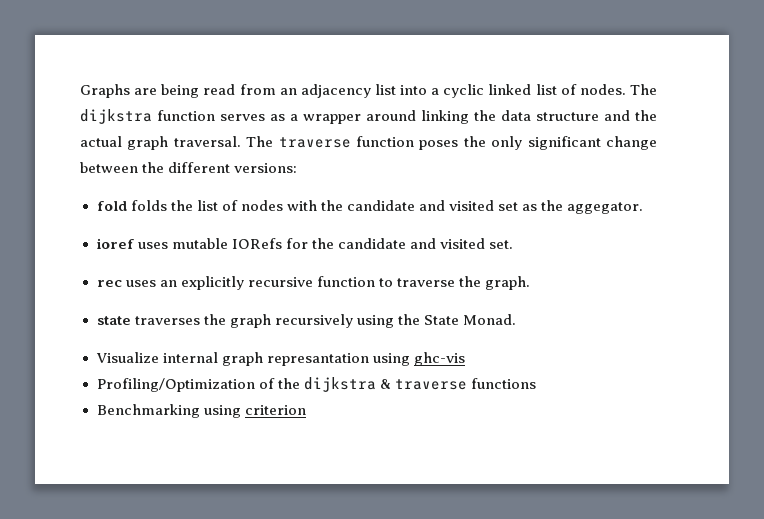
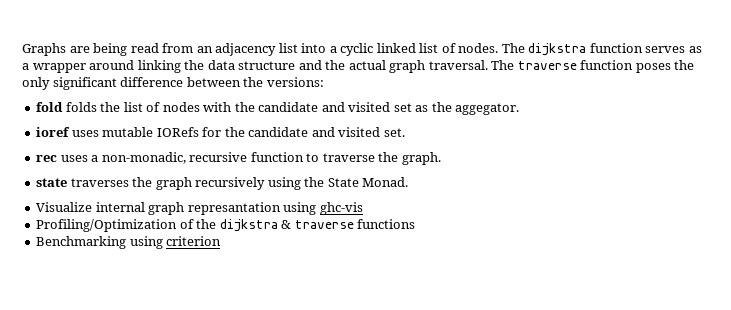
- The traverse function poses the only significant change between the different versions:
+ The traverse function poses the only significant difference between the versions:
- rec uses an explicitly recursive function to traverse the graph.
+ rec uses a non-monadic, recursive function to traverse the graph.

